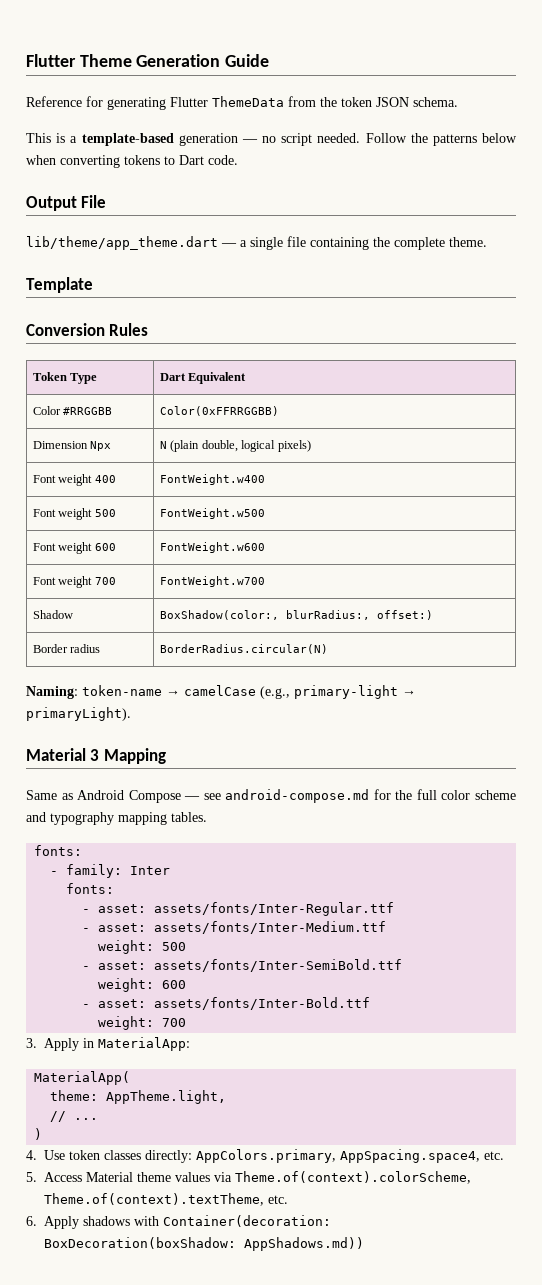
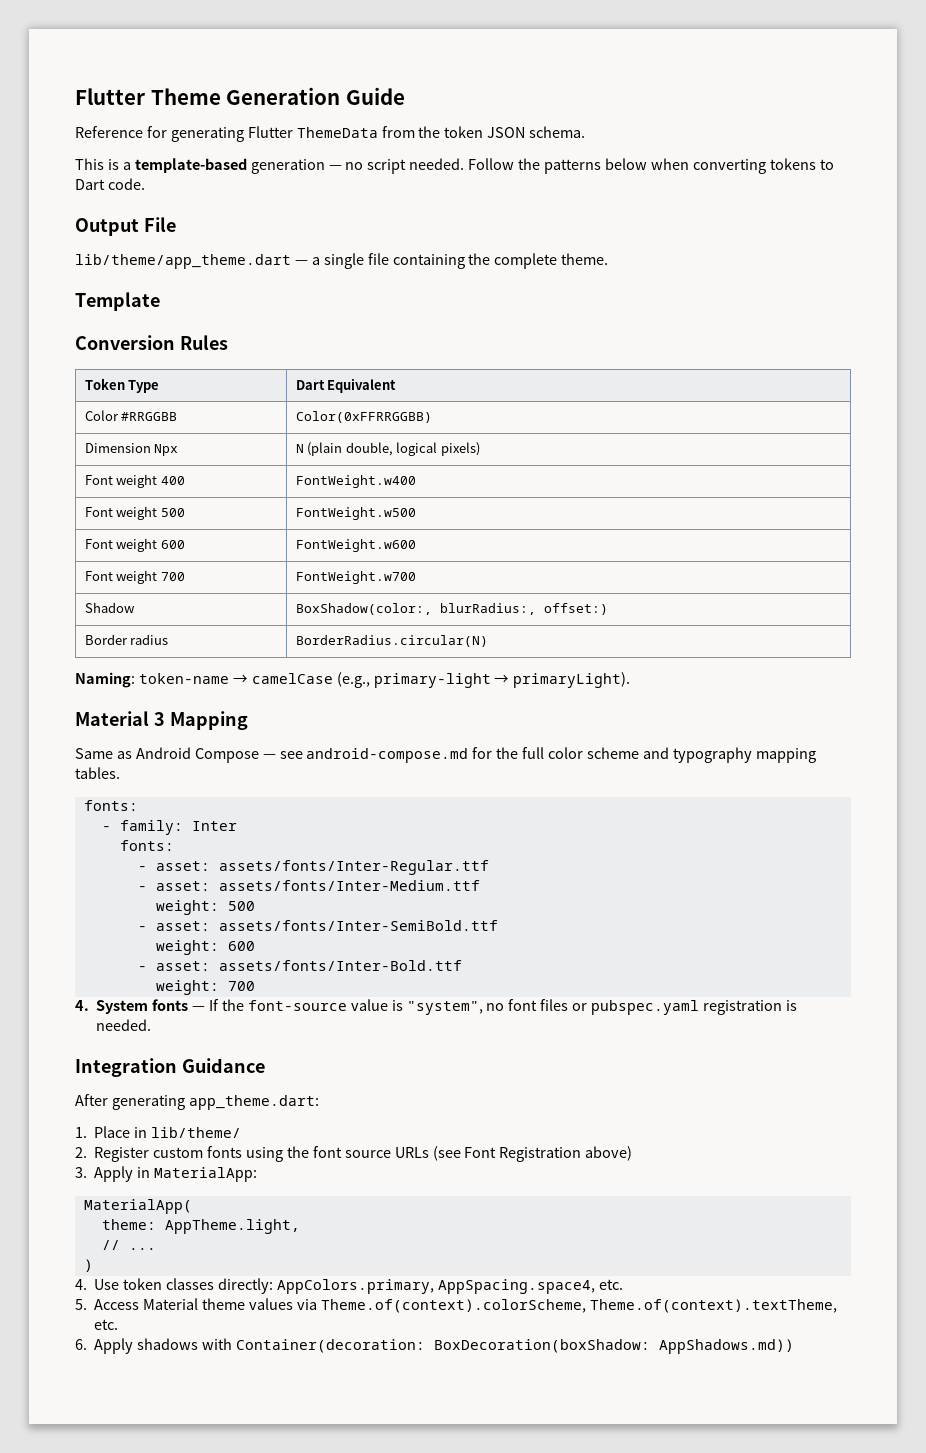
+ 4. System fonts — If the font-source value is "system", no font files or pubspec.yaml registration is needed.
+ Integration Guidance
+ After generating app_theme.dart:
+ 1. Place in lib/theme/
+ 2. Register custom fonts using the font source URLs (see Font Registration above)

